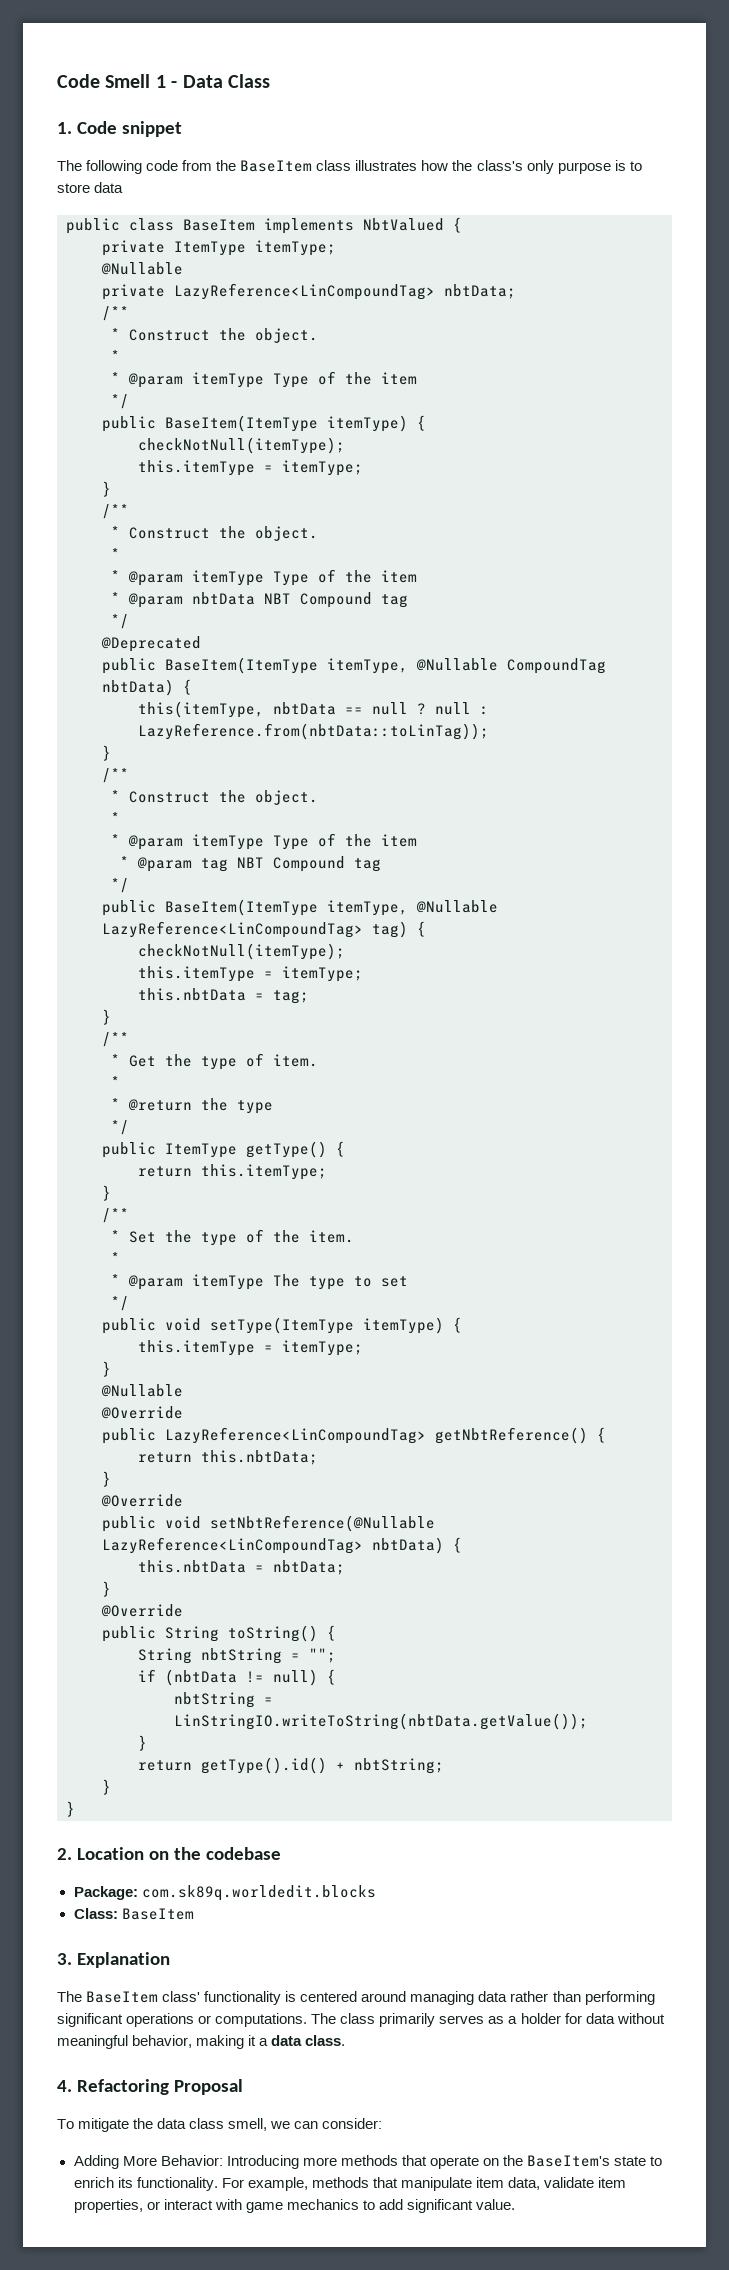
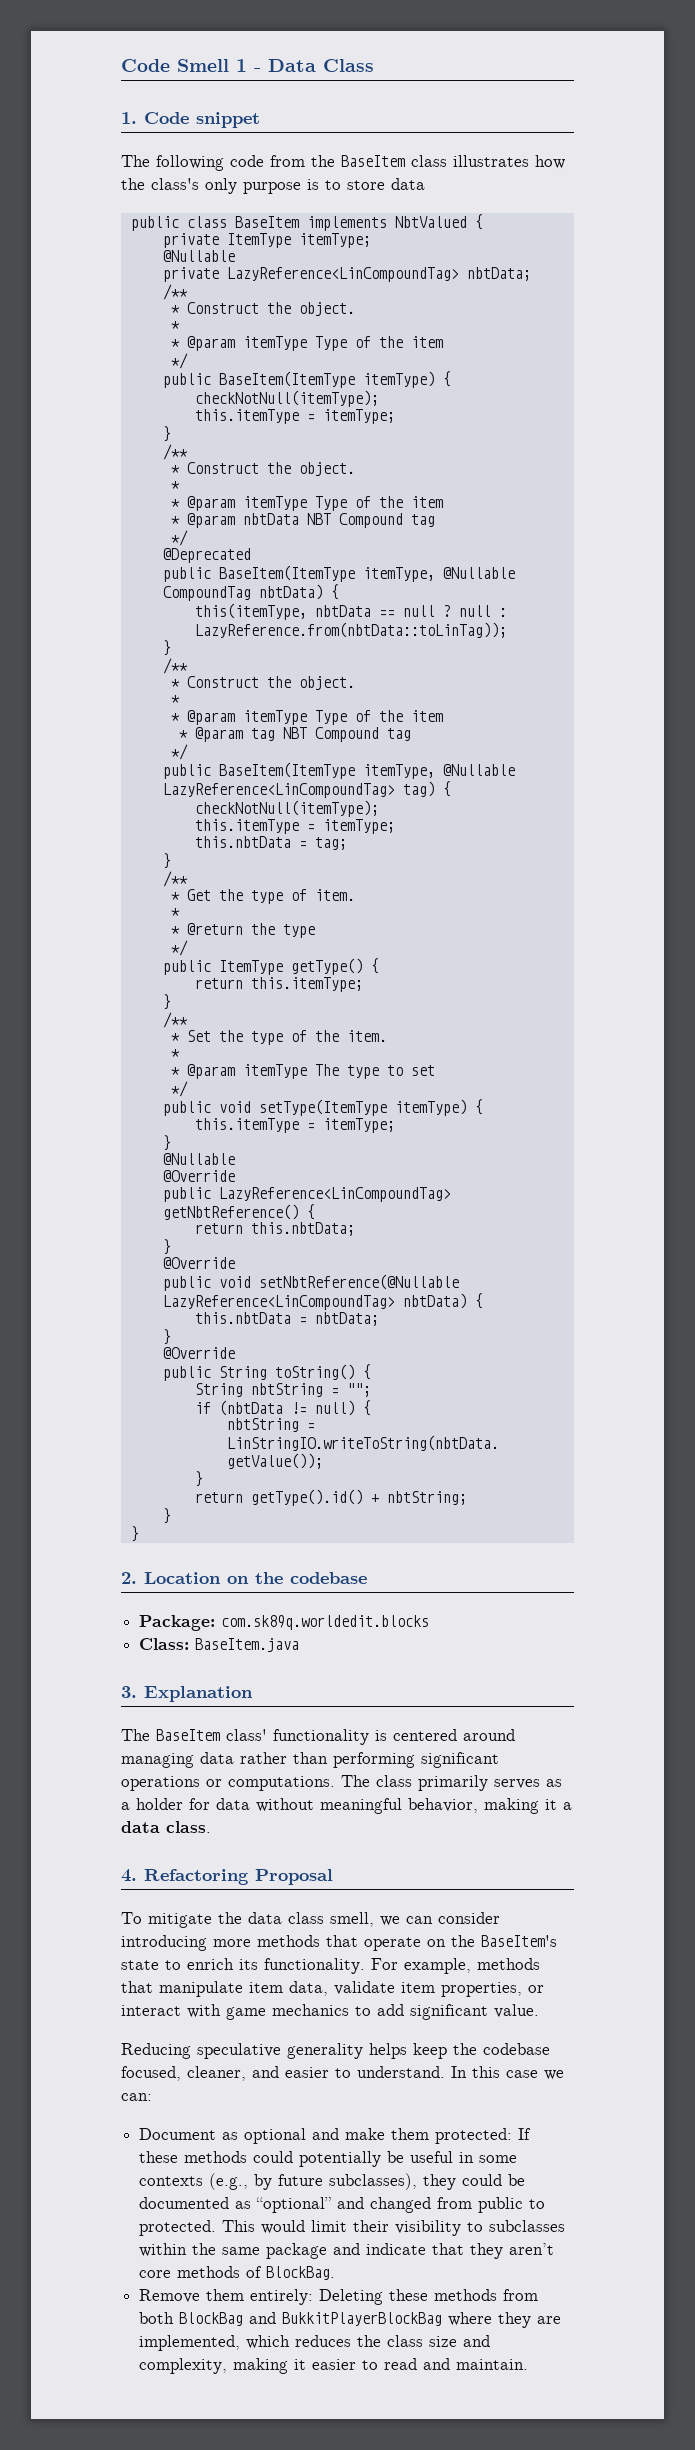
- Class: BaseItem
+ Class: BaseItem.java
- To mitigate the data class smell, we can consider:
- Adding More Behavior: Introducing more methods that operate on the BaseItem's state to enrich its functionality.
+ To mitigate the data class smell, we can consider introducing more methods that operate on the BaseItem's state to enrich its functionality.
+ Reducing speculative generality helps keep the codebase focused, cleaner, and easier to understand. In this case we can:
+ Document as optional and make them protected: If these methods could potentially be useful in some contexts (e.g., by future subclasses), they could be documented as “optional” and changed from public to protected. This would limit their visibility to subclasses within the same package and indicate that they aren’t core methods of BlockBag.
+ Remove them entirely: Deleting these methods from both BlockBag and BukkitPlayerBlockBag where they are implemented, which reduces the class size and complexity, making it easier to read and maintain.

